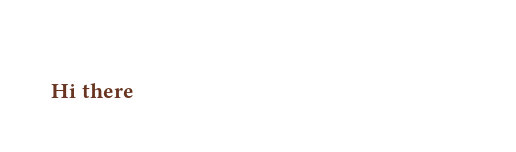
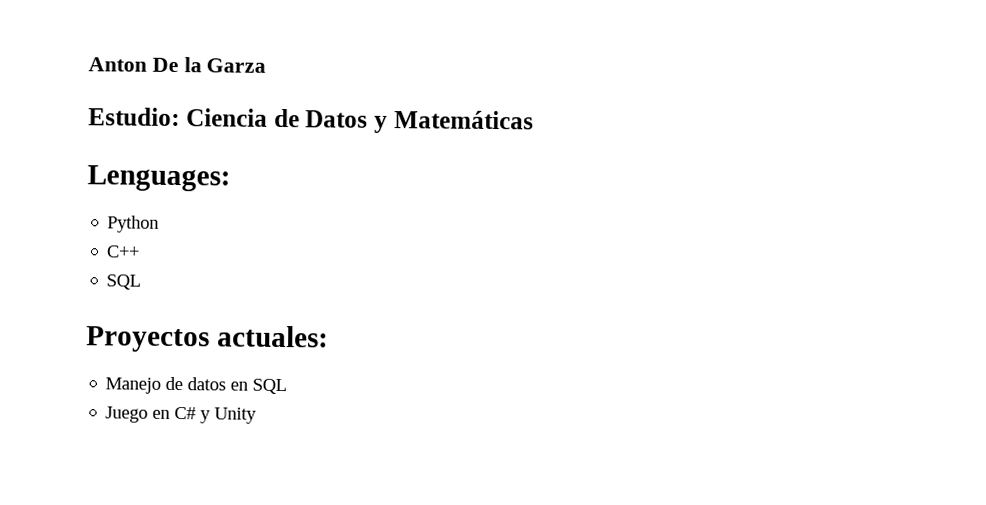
- Hi there
+ Anton De la Garza
+ Estudio: Ciencia de Datos y Matemáticas
+ Lenguages:
+ Python
+ C++
+ SQL
+ Proyectos actuales:
+ Manejo de datos en SQL
+ Juego en C# y Unity

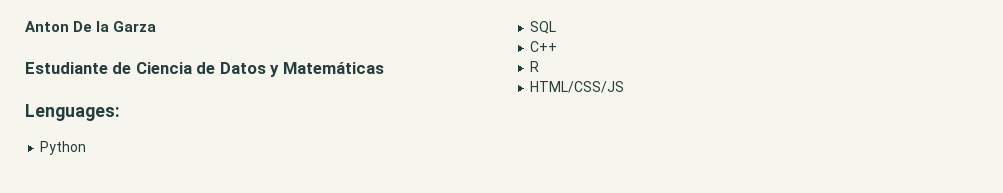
- Estudio: Ciencia de Datos y Matemáticas
+ Estudiante de Ciencia de Datos y Matemáticas
+ SQL
  C++
- SQL
- Proyectos actuales:
- Manejo de datos en SQL
- Juego en C# y Unity
+ R
+ HTML/CSS/JS

